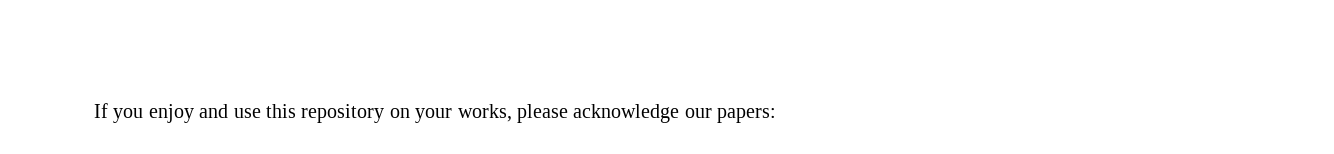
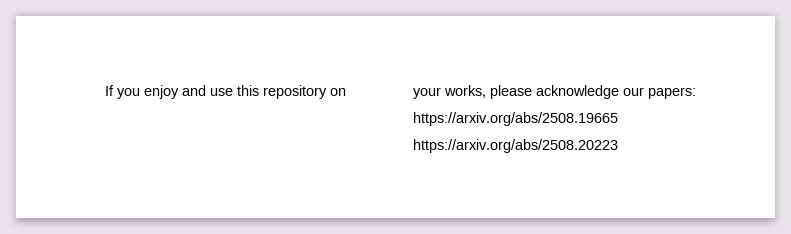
+ https://arxiv.org/abs/2508.19665
+ https://arxiv.org/abs/2508.20223

